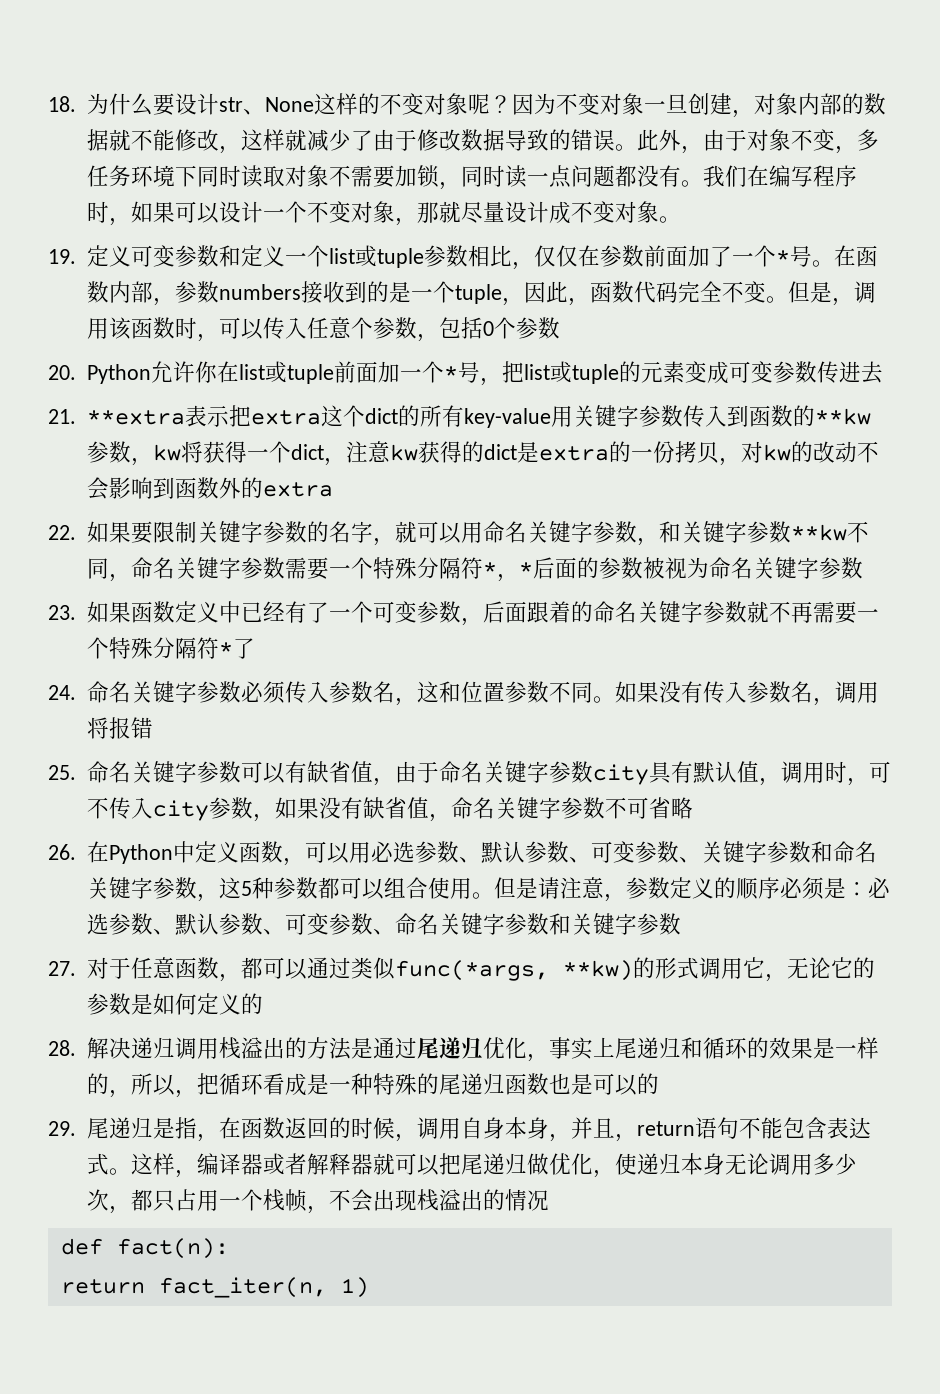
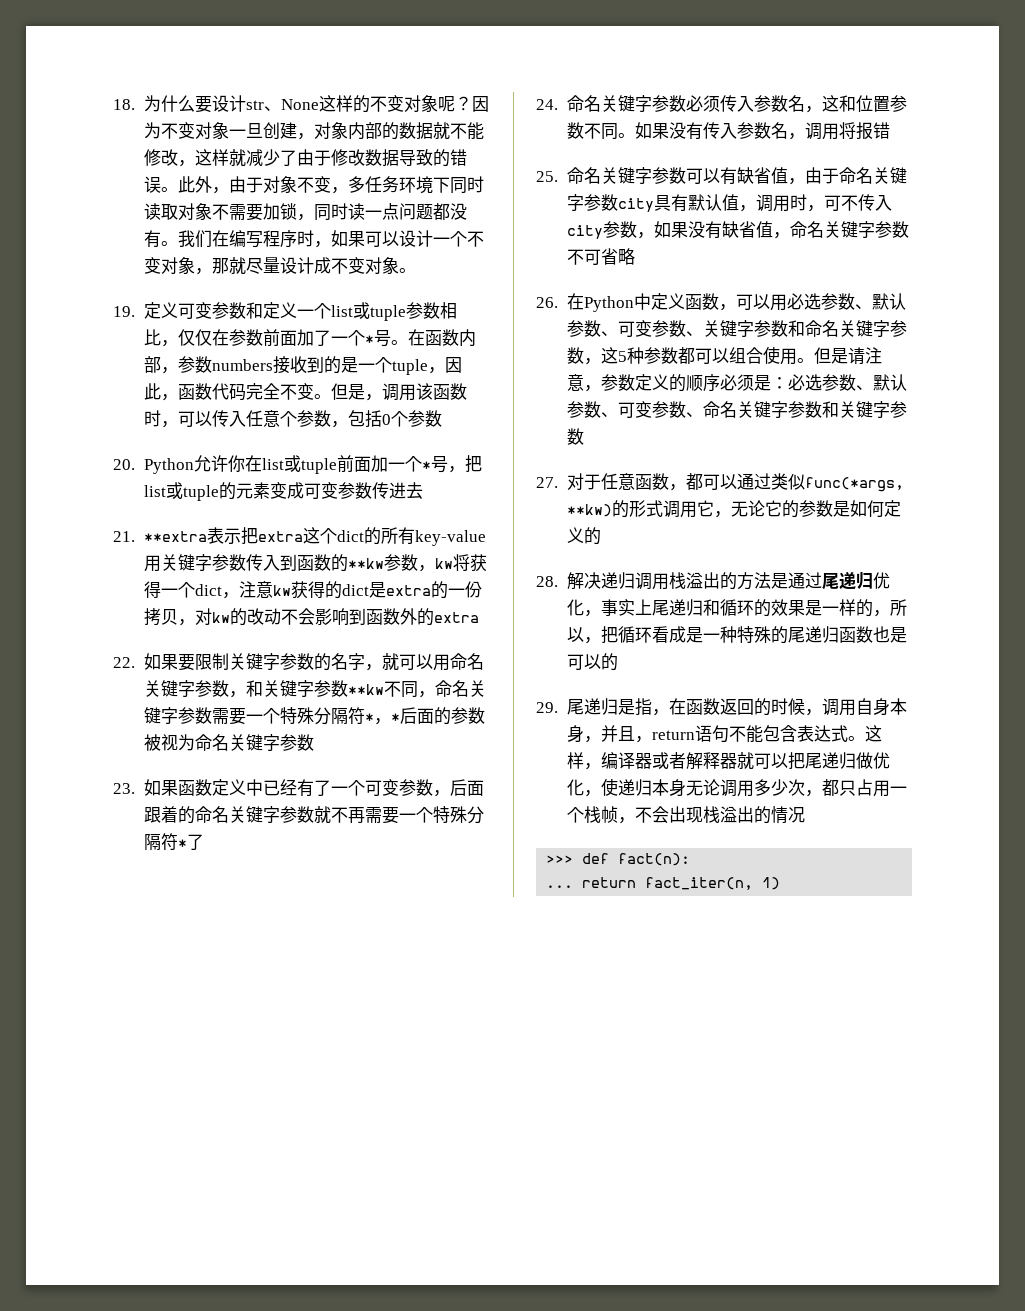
- def fact(n):
+ >>> def fact(n):
- return fact_iter(n, 1)
+ ... return fact_iter(n, 1)

